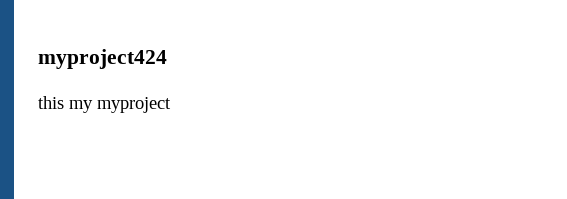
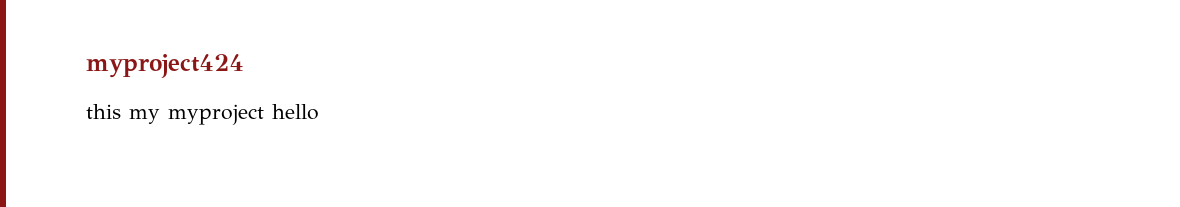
- this my myproject
+ this my myproject hello

